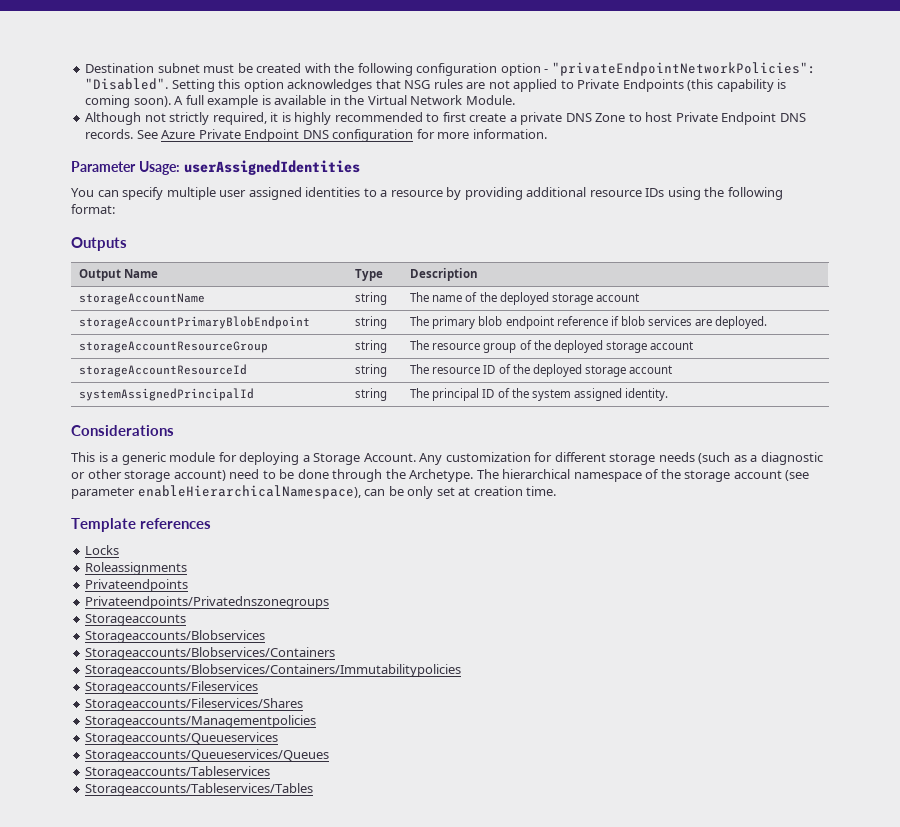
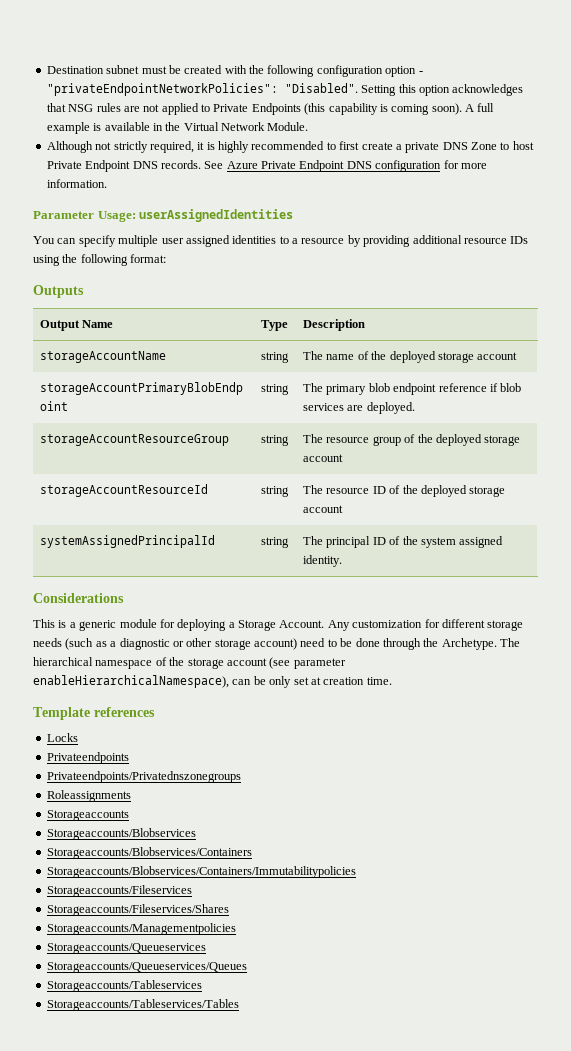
- Roleassignments
+ Roleassignments

